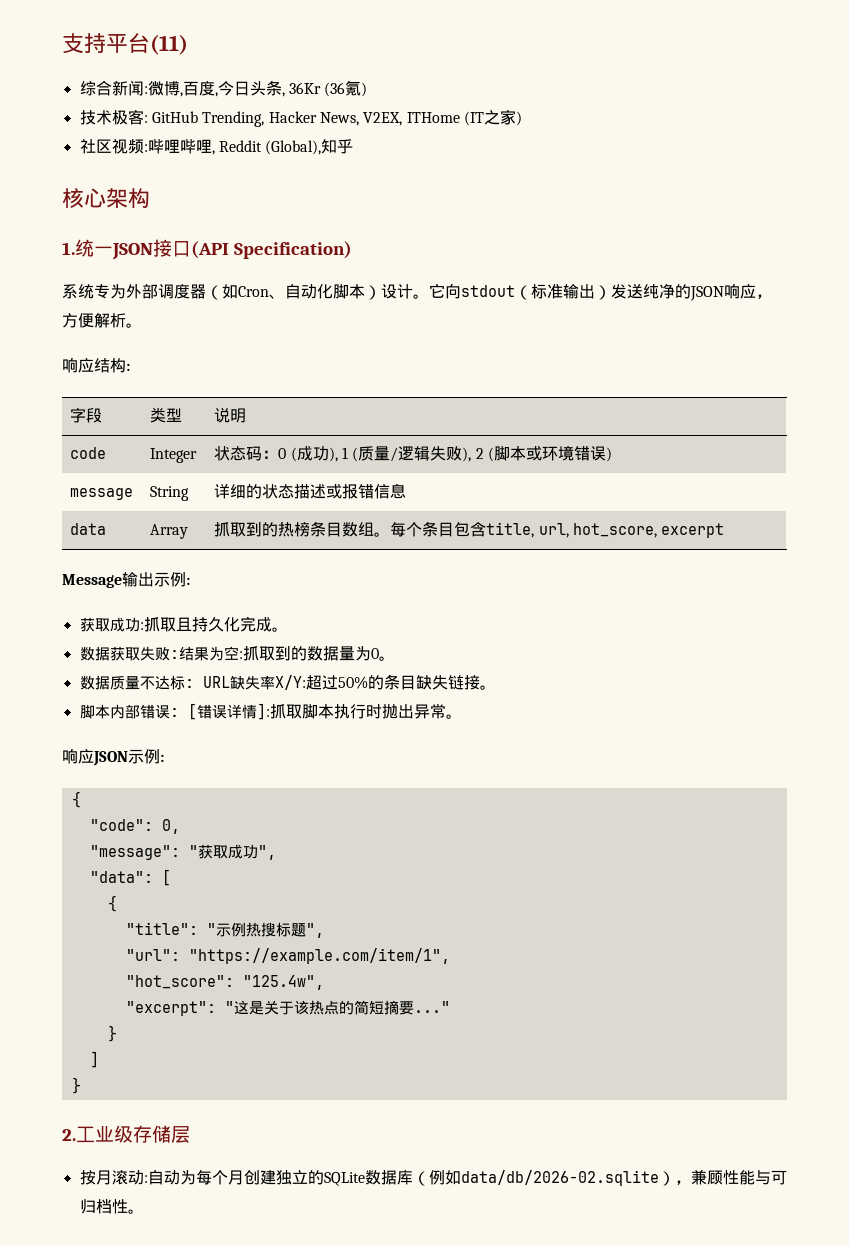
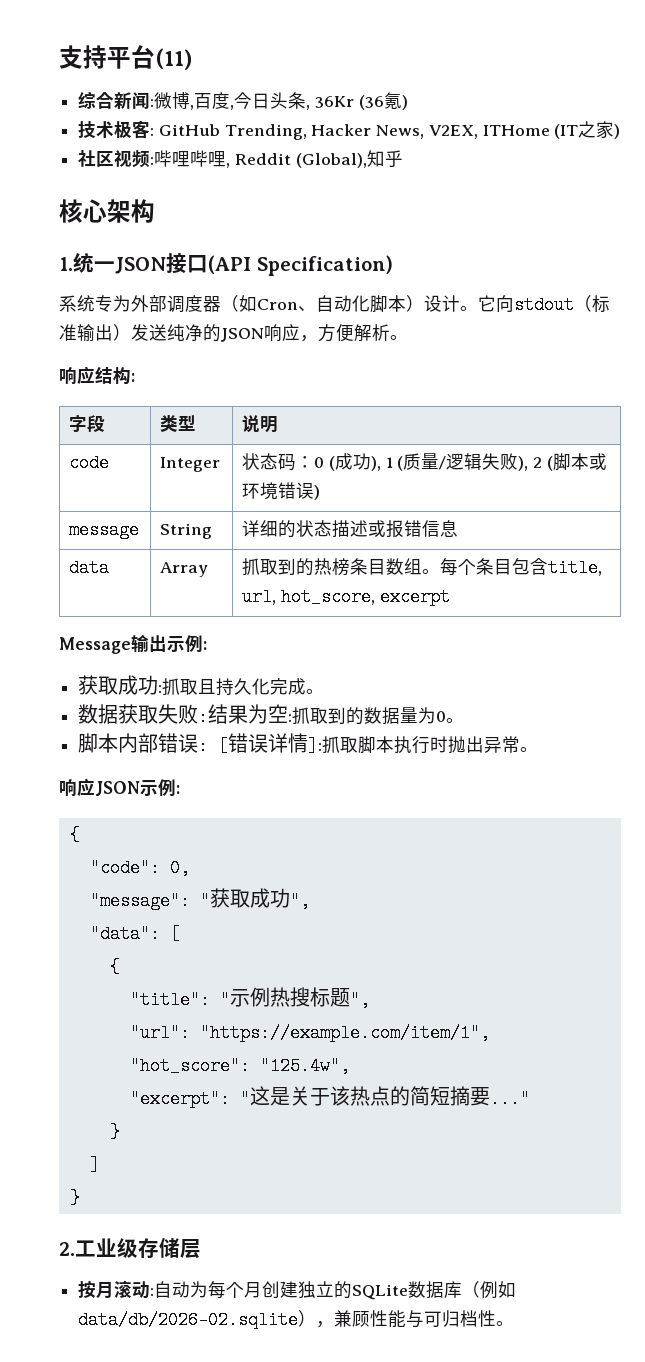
- 数据质量不达标: URL缺失率X/Y:超过50%的条目缺失链接。

